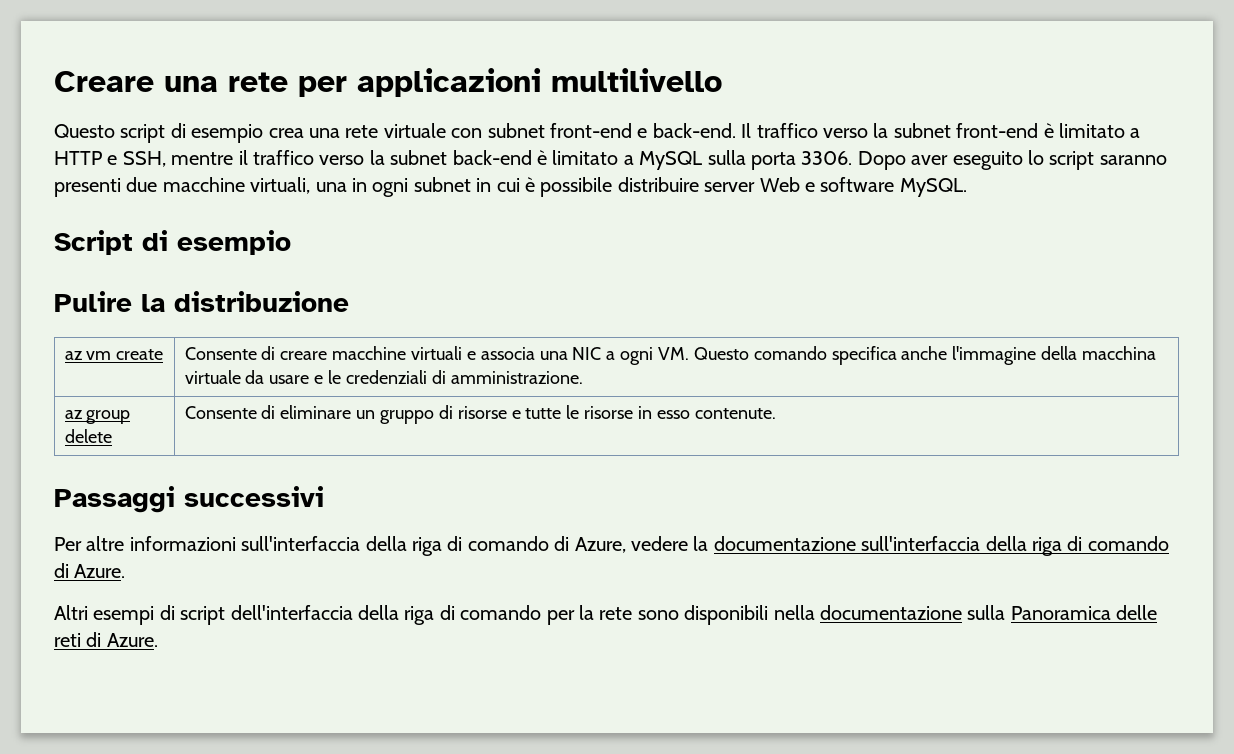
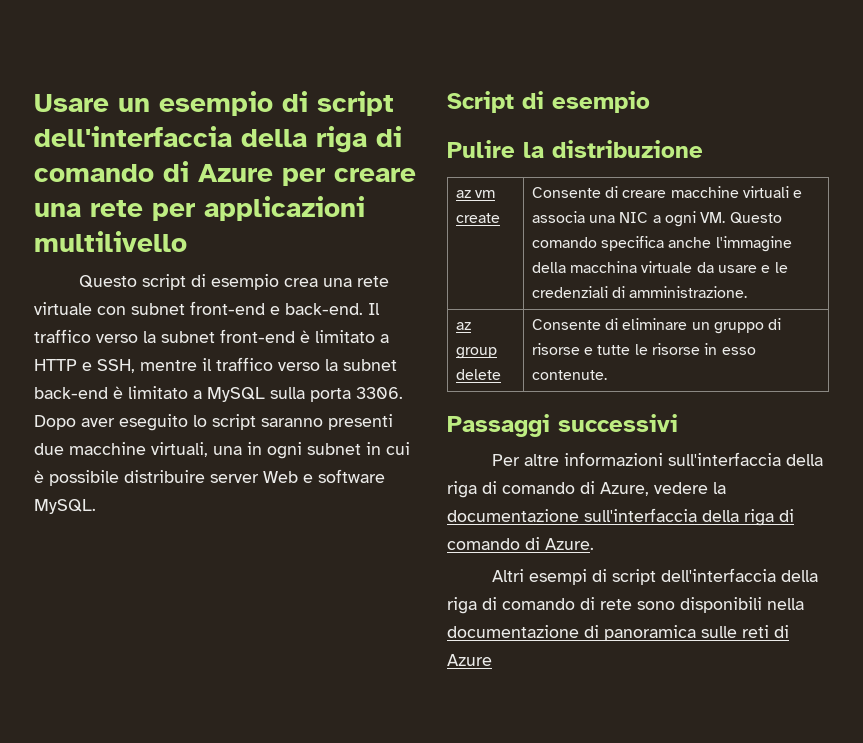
- Creare una rete per applicazioni multilivello
+ Usare un esempio di script dell'interfaccia della riga di comando di Azure per creare una rete per applicazioni multilivello
- Altri esempi di script dell'interfaccia della riga di comando per la rete sono disponibili nella documentazione sulla Panoramica delle reti di Azure.
+ Altri esempi di script dell'interfaccia della riga di comando di rete sono disponibili nella documentazione di panoramica sulle reti di Azure

